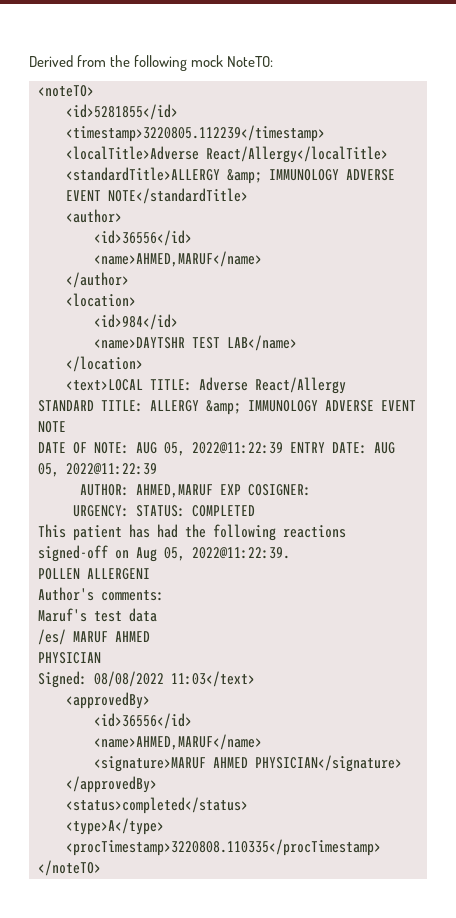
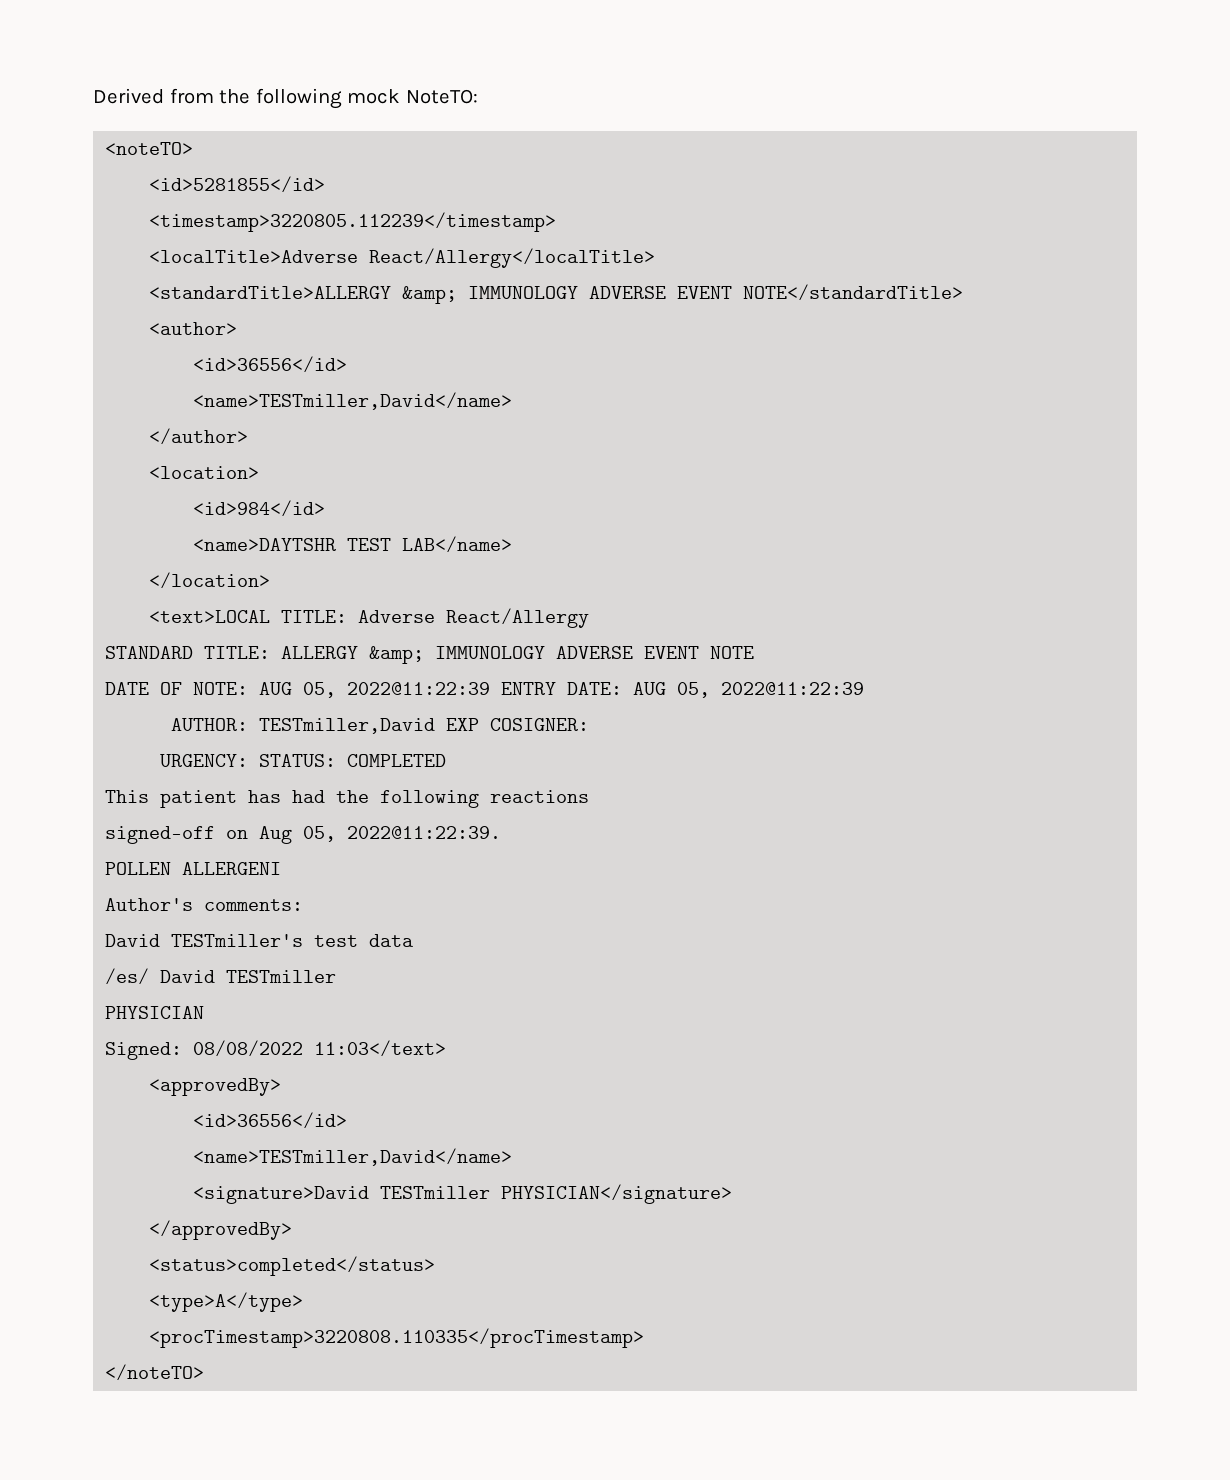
  <author>
  <id>36556</id>
- <name>AHMED,MARUF</name>
+ <name>TESTmiller,David</name>
- AUTHOR: AHMED,MARUF EXP COSIGNER:
+ AUTHOR: TESTmiller,David EXP COSIGNER:
- Maruf's test data
+ David TESTmiller's test data
- /es/ MARUF AHMED
+ /es/ David TESTmiller
  <approvedBy>
  <id>36556</id>
- <name>AHMED,MARUF</name>
- <signature>MARUF AHMED PHYSICIAN</signature>
+ <name>TESTmiller,David</name>
+ <signature>David TESTmiller PHYSICIAN</signature>

